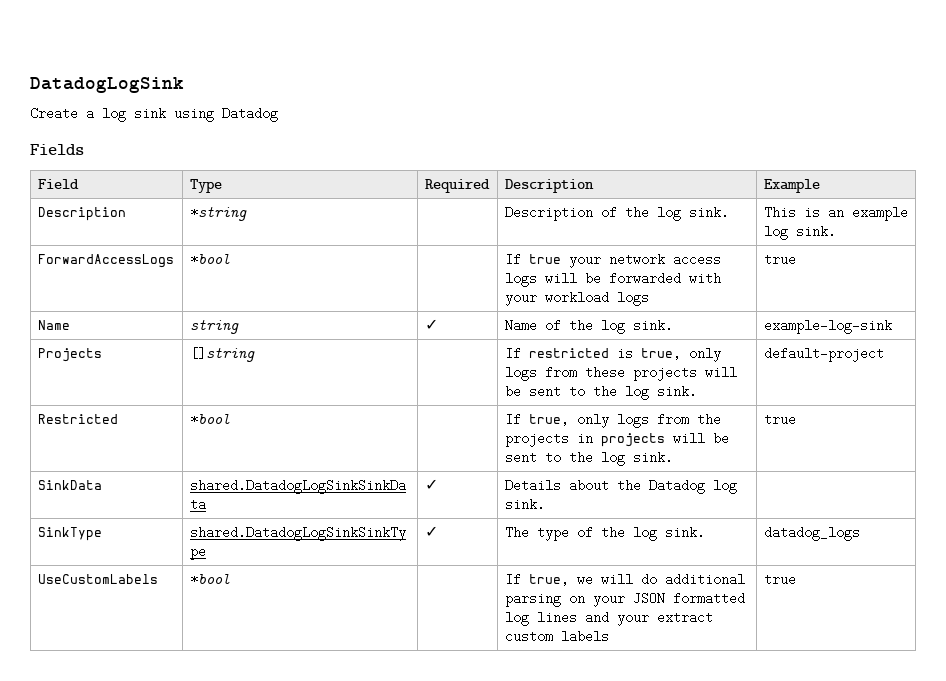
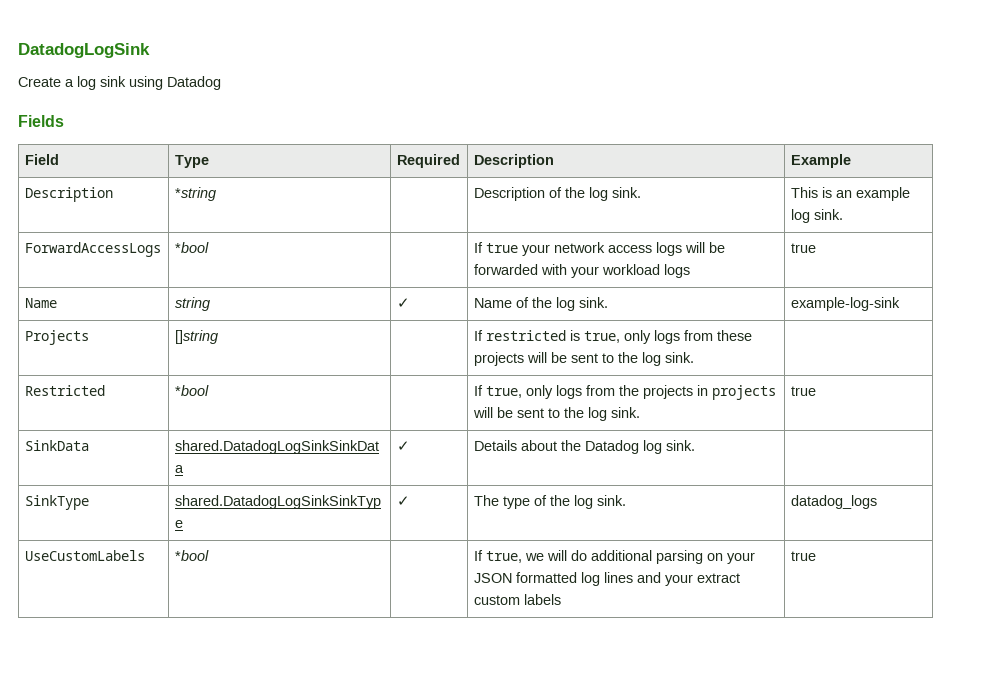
- Projects | []string | | If restricted is true, only logs from these projects will be sent to the log sink. | default-project
+ Projects | []string | | If restricted is true, only logs from these projects will be sent to the log sink. |

